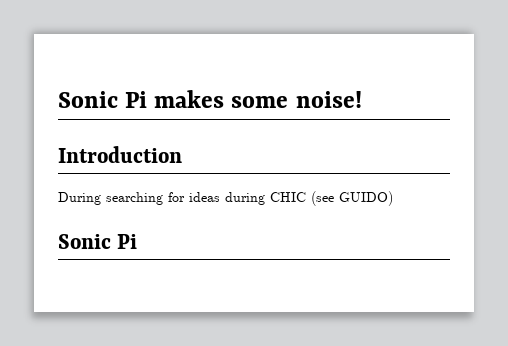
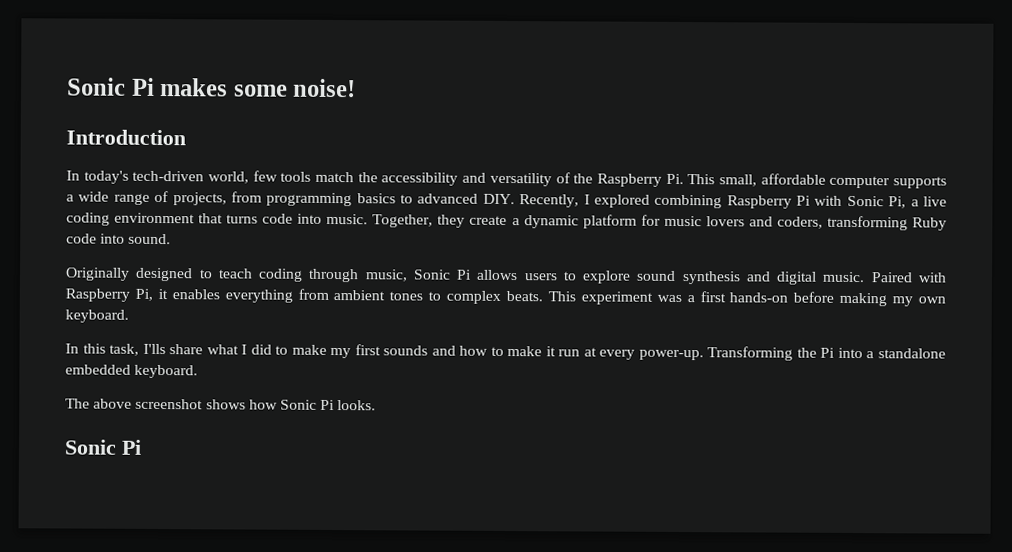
- During searching for ideas during CHIC (see GUIDO)
+ In today's tech-driven world, few tools match the accessibility and versatility of the Raspberry Pi. This small, affordable computer supports a wide range of projects, from programming basics to advanced DIY. Recently, I explored combining Raspberry Pi with Sonic Pi, a live coding environment that turns code into music. Together, they create a dynamic platform for music lovers and coders, transforming Ruby code into sound.
+ Originally designed to teach coding through music, Sonic Pi allows users to explore sound synthesis and digital music. Paired with Raspberry Pi, it enables everything from ambient tones to complex beats. This experiment was a first hands-on before making my own keyboard.
+ In this task, I'lls share what I did to make my first sounds and how to make it run at every power-up. Transforming the Pi into a standalone embedded keyboard.
+ The above screenshot shows how Sonic Pi looks.

